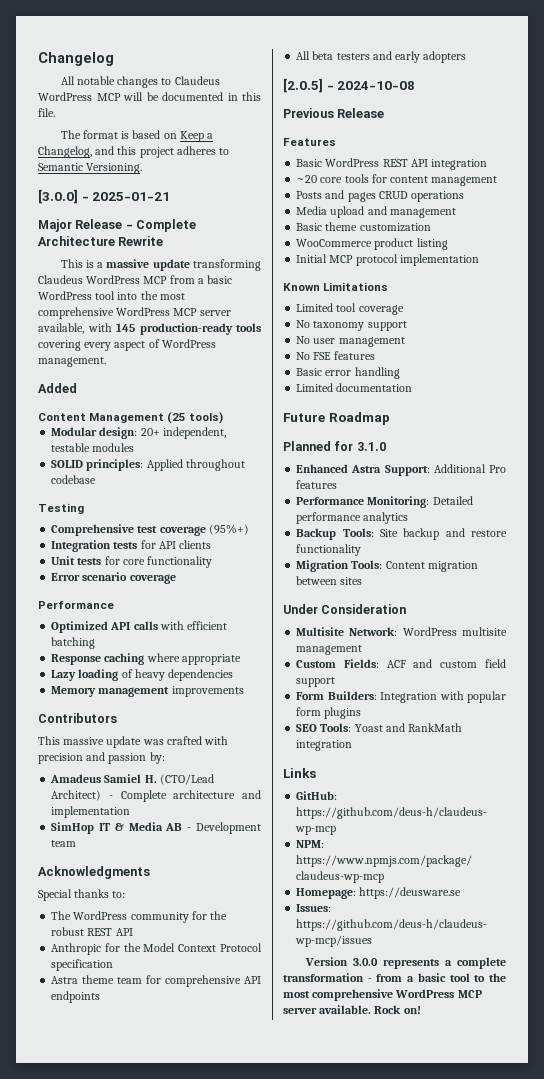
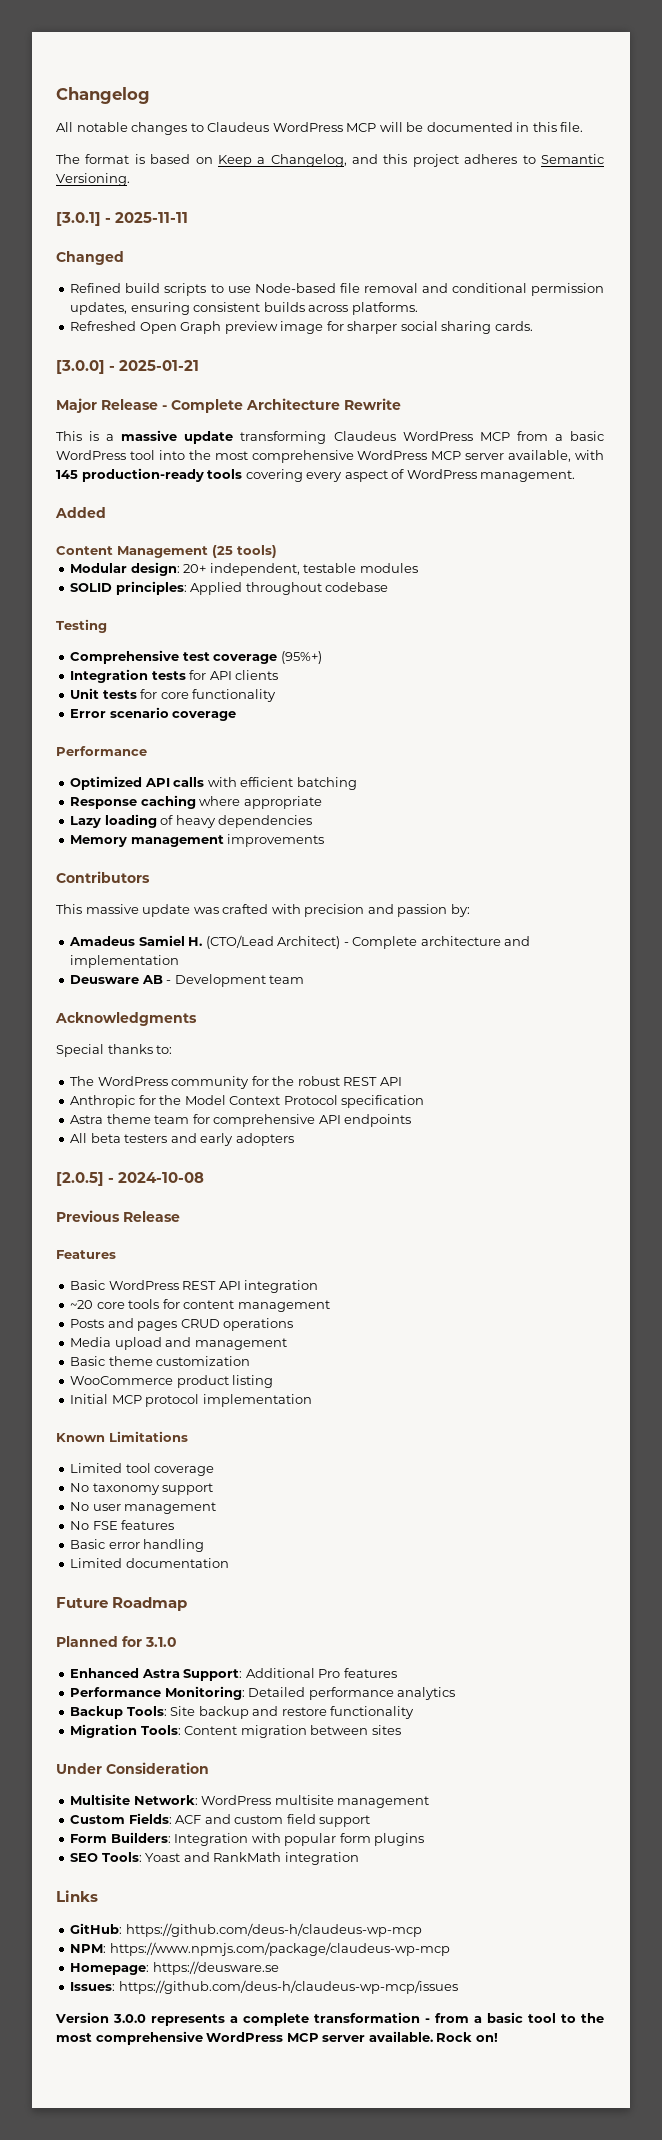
+ [3.0.1] - 2025-11-11
+ Changed
+ Refined build scripts to use Node-based file removal and conditional permission updates, ensuring consistent builds across platforms.
+ Refreshed Open Graph preview image for sharper social sharing cards.
- SimHop IT & Media AB - Development team
+ Deusware AB - Development team

